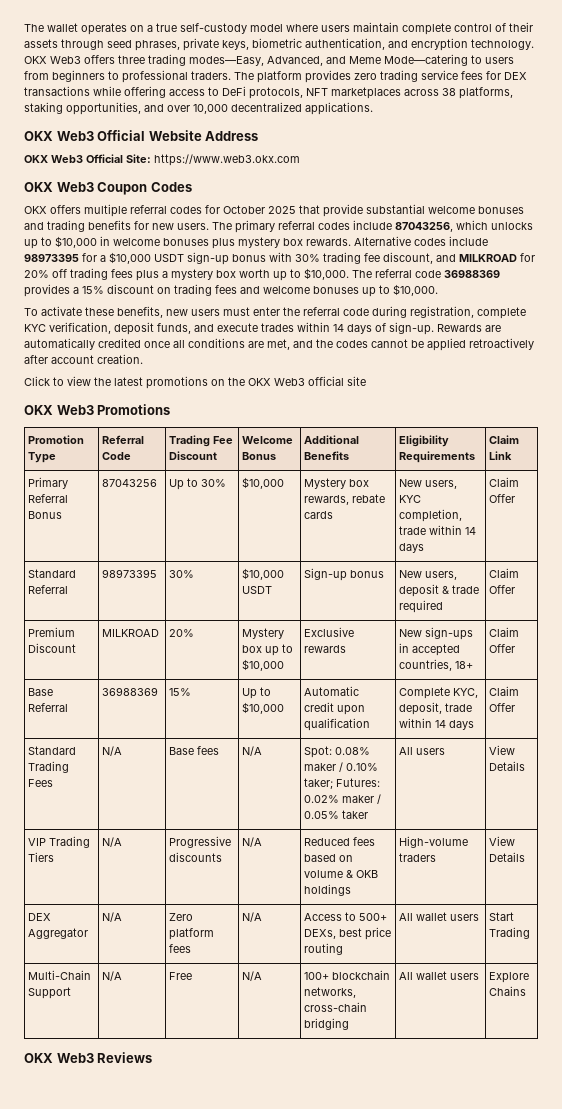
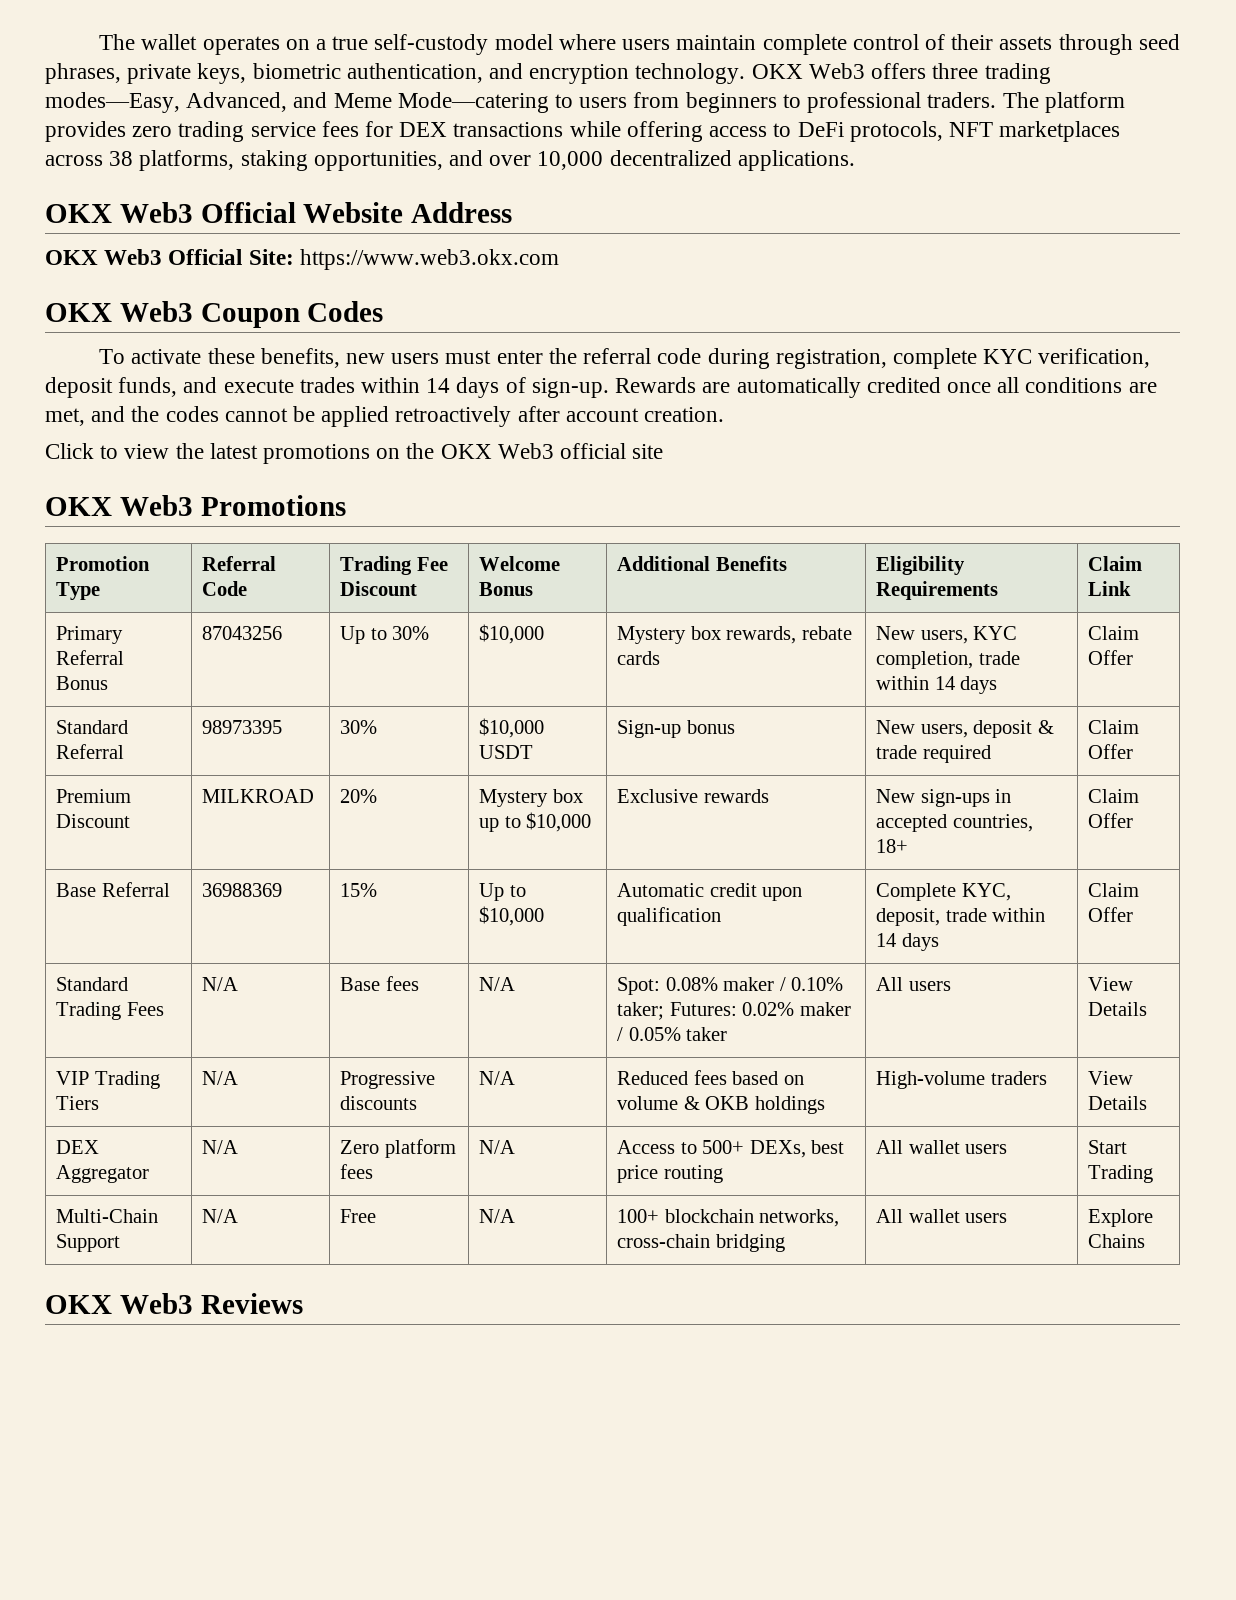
- OKX offers multiple referral codes for October 2025 that provide substantial welcome bonuses and trading benefits for new users. The primary referral codes include 87043256, which unlocks up to $10,000 in welcome bonuses plus mystery box rewards. Alternative codes include 98973395 for a $10,000 USDT sign-up bonus with 30% trading fee discount, and MILKROAD for 20% off trading fees plus a mystery box worth up to $10,000. The referral code 36988369 provides a 15% discount on trading fees and welcome bonuses up to $10,000.

